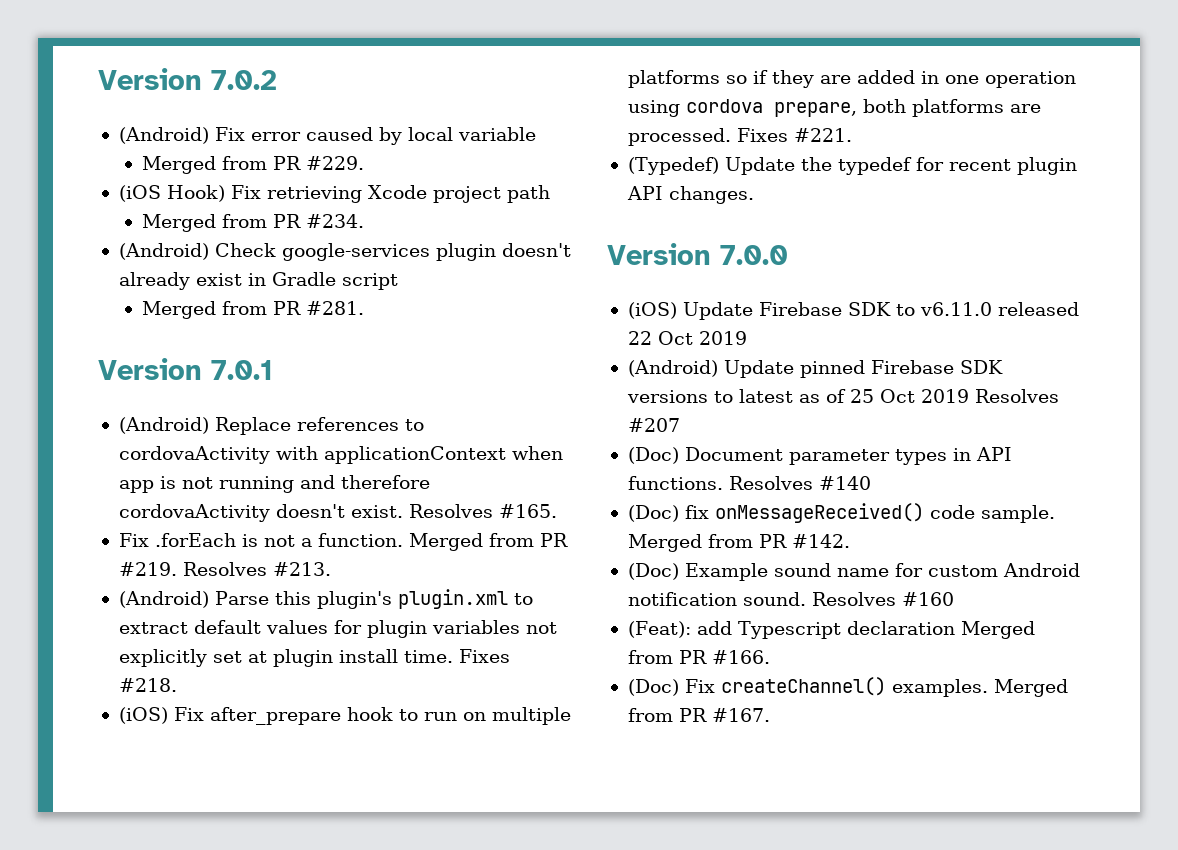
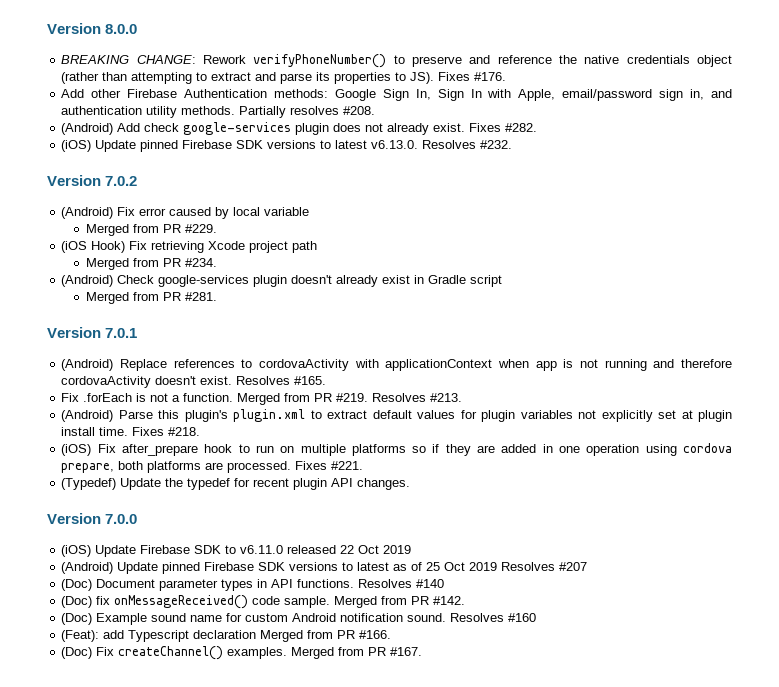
+ Version 8.0.0
+ BREAKING CHANGE: Rework verifyPhoneNumber() to preserve and reference the native credentials object (rather than attempting to extract and parse its properties to JS). Fixes #176.
+ Add other Firebase Authentication methods: Google Sign In, Sign In with Apple, email/password sign in, and authentication utility methods. Partially resolves #208.
+ (Android) Add check google-services plugin does not already exist. Fixes #282.
+ (iOS) Update pinned Firebase SDK versions to latest v6.13.0. Resolves #232.

